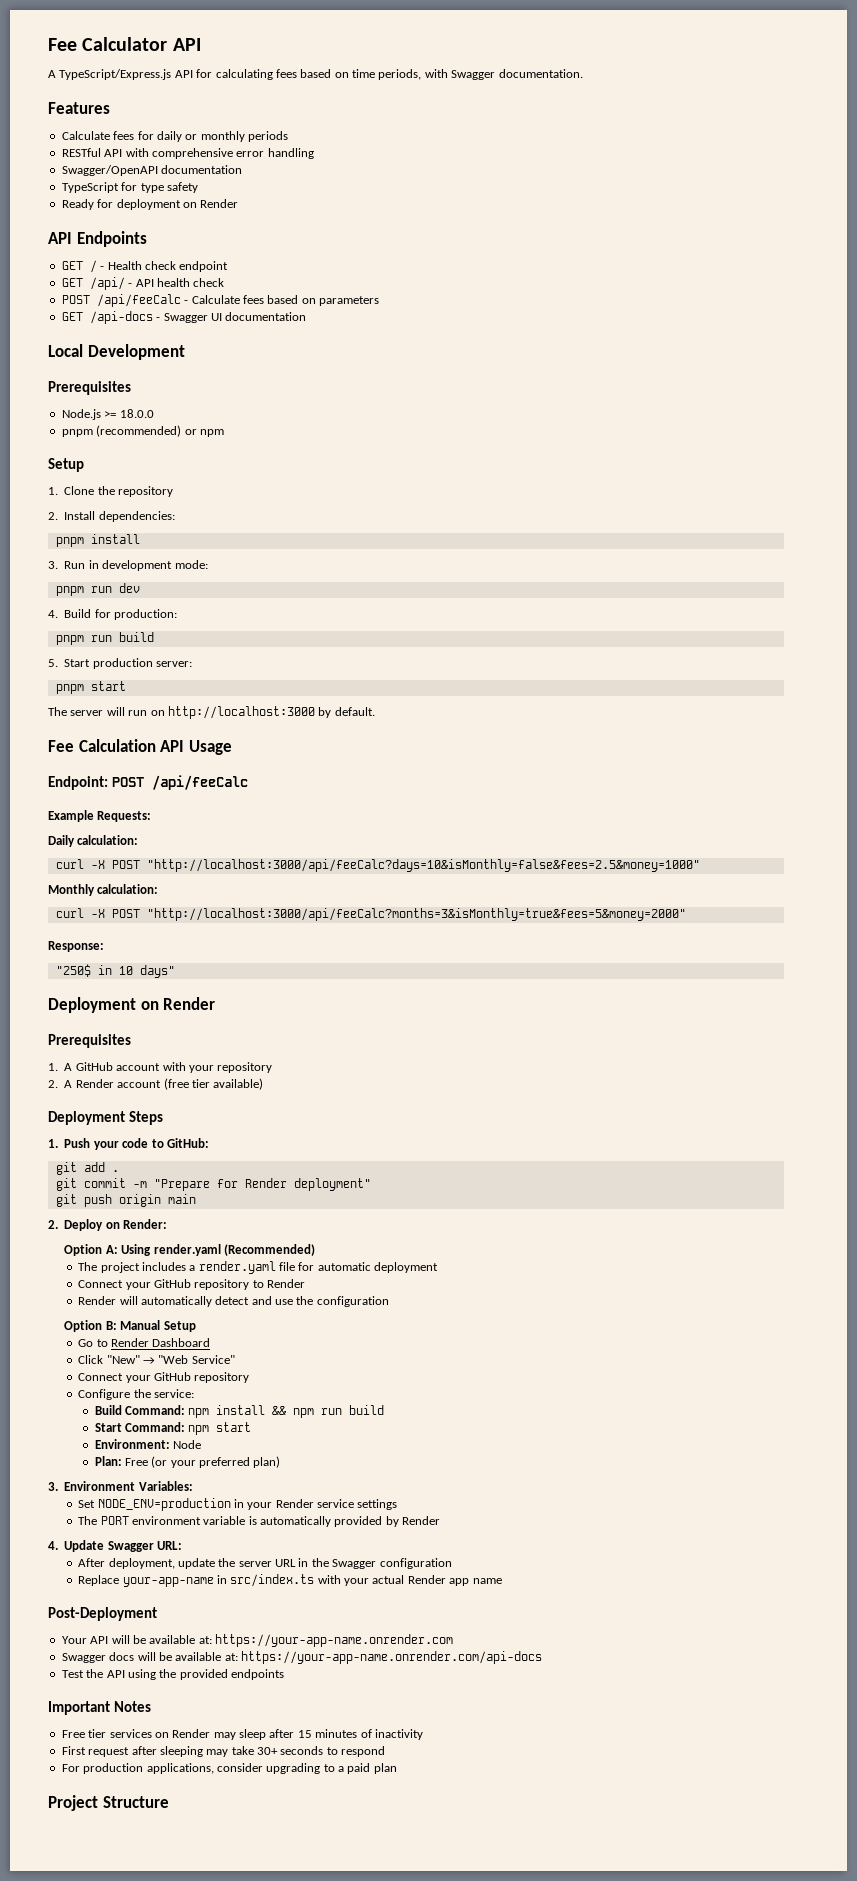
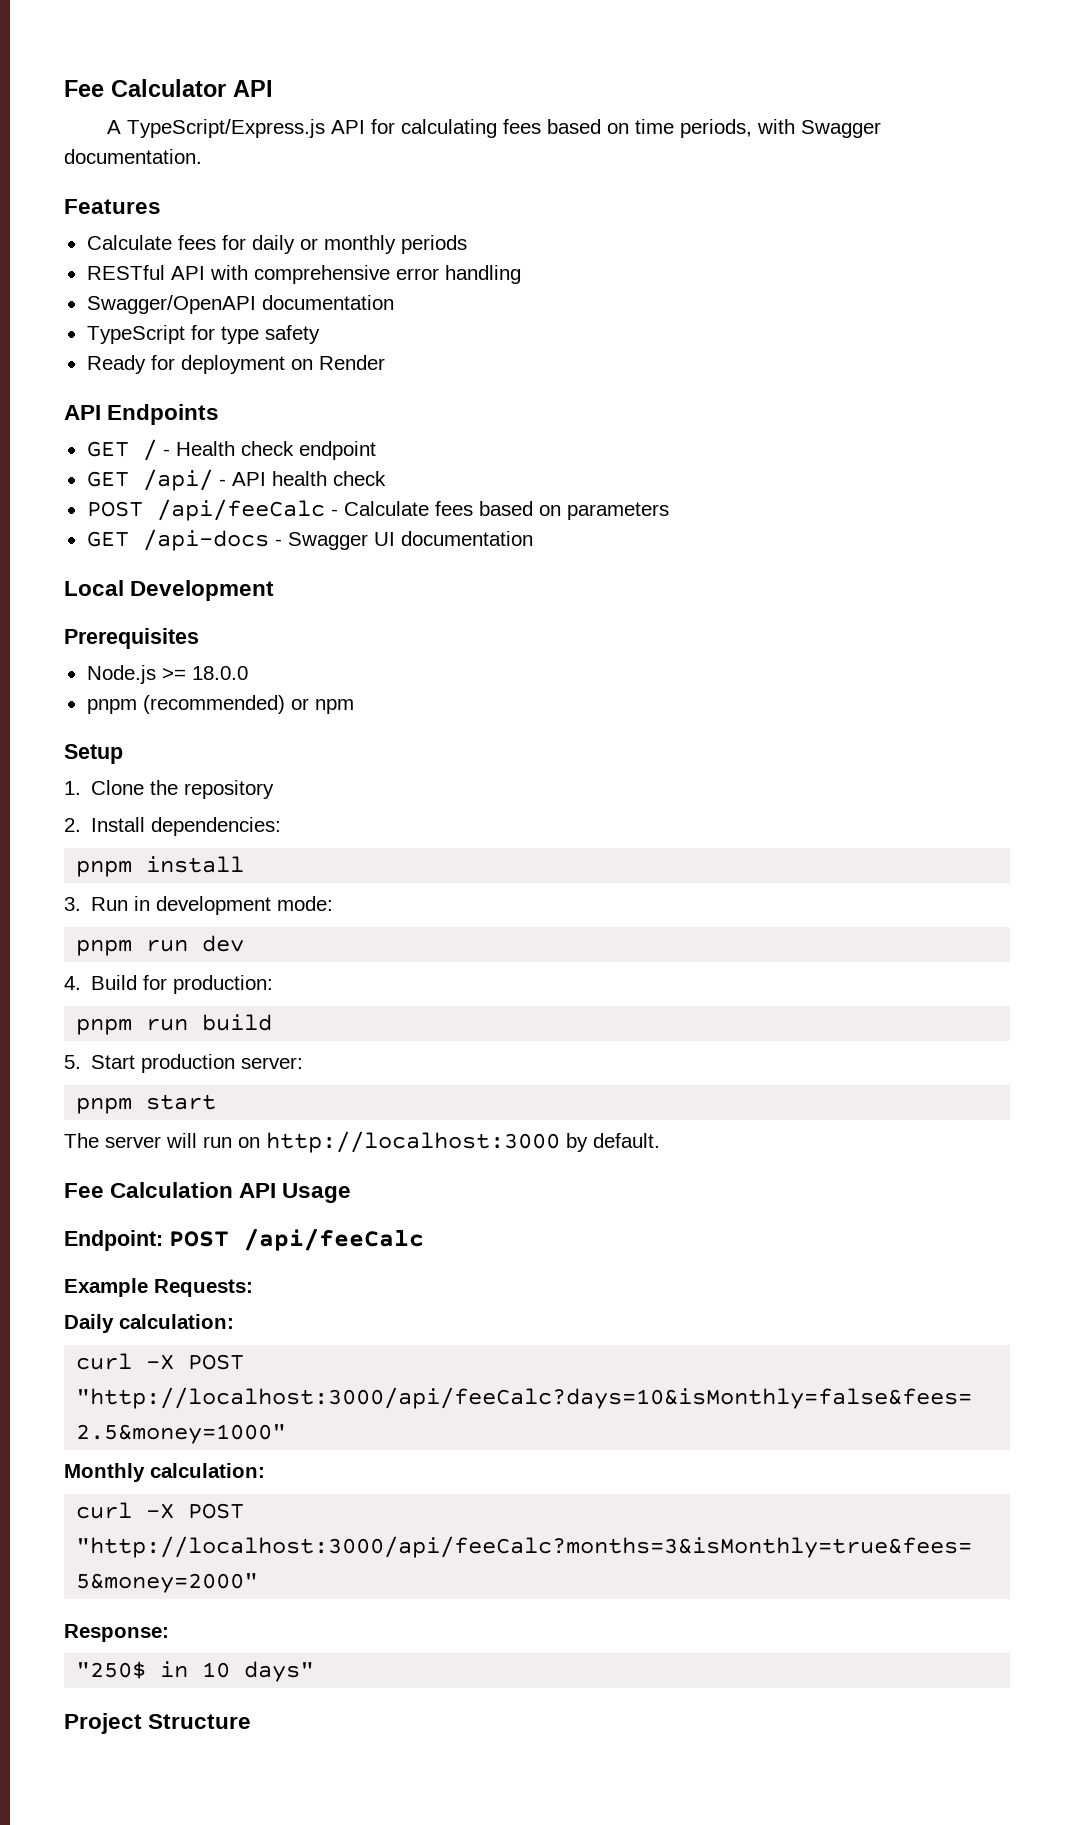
- Deployment on Render
- Prerequisites
- 1. A GitHub account with your repository
- 2. A Render account (free tier available)
- Deployment Steps
- 1. Push your code to GitHub:
- git add .
- git commit -m "Prepare for Render deployment"
- git push origin main
- 2. Deploy on Render:
- Option A: Using render.yaml (Recommended)
- The project includes a render.yaml file for automatic deployment
- Connect your GitHub repository to Render
- Render will automatically detect and use the configuration
- Option B: Manual Setup
- Go to Render Dashboard
- Click "New" → "Web Service"
- Connect your GitHub repository
- Configure the service:
- Build Command: npm install && npm run build
- Start Command: npm start
- Environment: Node
- Plan: Free (or your preferred plan)
- 3. Environment Variables:
- Set NODE_ENV=production in your Render service settings
- The PORT environment variable is automatically provided by Render
- 4. Update Swagger URL:
- After deployment, update the server URL in the Swagger configuration
- Replace your-app-name in src/index.ts with your actual Render app name
- Post-Deployment
- Your API will be available at: https://your-app-name.onrender.com
- Swagger docs will be available at: https://your-app-name.onrender.com/api-docs
- Test the API using the provided endpoints
- Important Notes
- Free tier services on Render may sleep after 15 minutes of inactivity
- First request after sleeping may take 30+ seconds to respond
- For production applications, consider upgrading to a paid plan

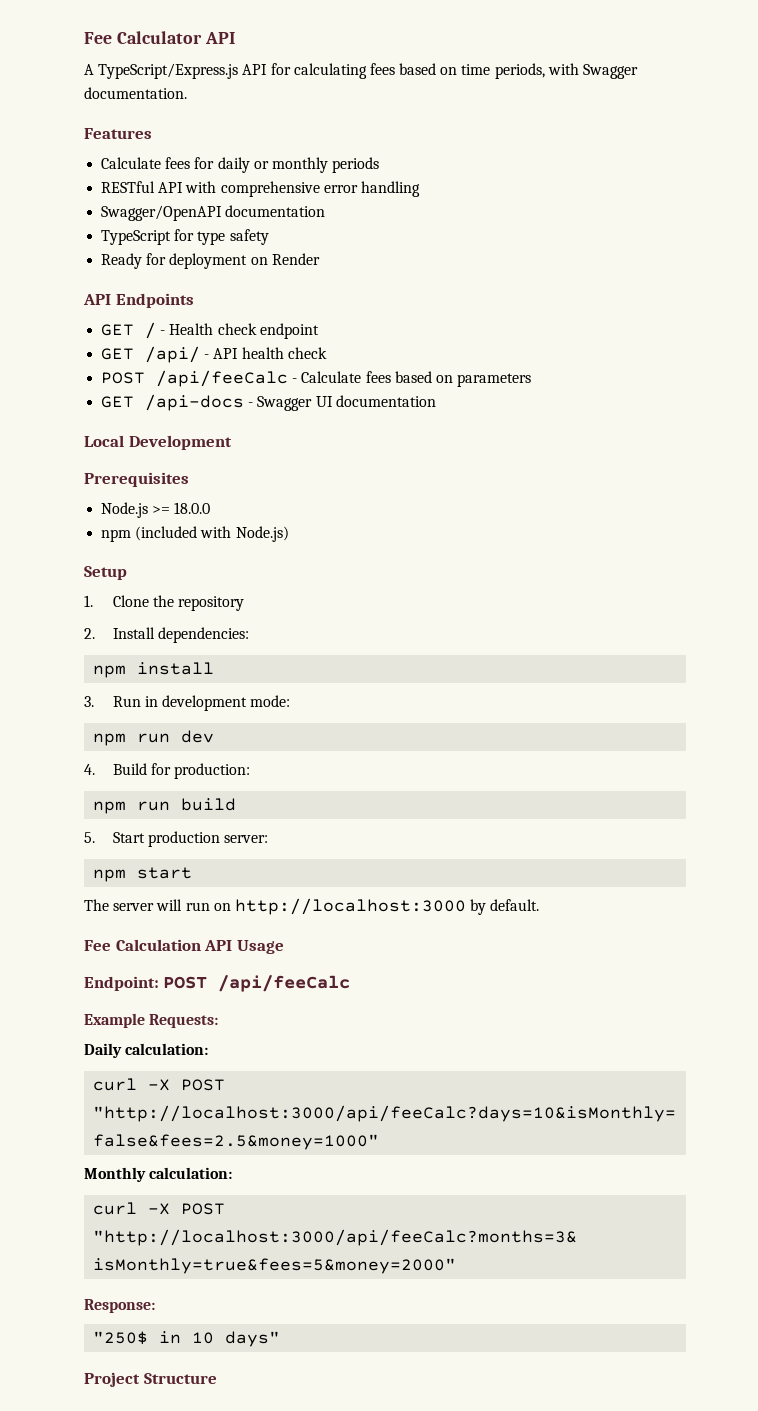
- pnpm (recommended) or npm
+ npm (included with Node.js)
- pnpm install
+ npm install
- pnpm run dev
+ npm run dev
- pnpm run build
+ npm run build
- pnpm start
+ npm start

